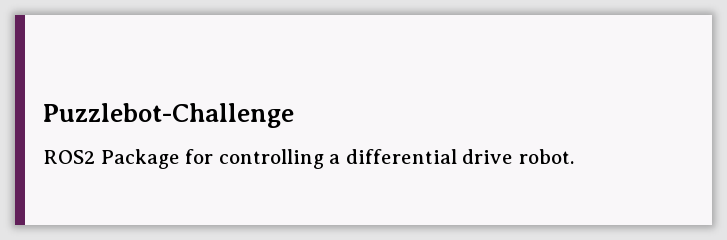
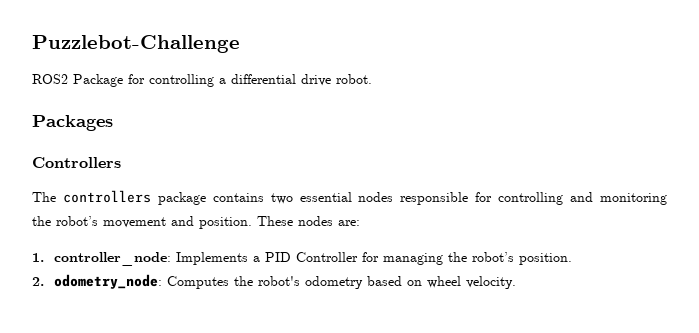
+ Packages
+ Controllers
+ The controllers package contains two essential nodes responsible for controlling and monitoring the robot’s movement and position. These nodes are:
+ 1. controller_node: Implements a PID Controller for managing the robot’s position.
+ 2. odometry_node: Computes the robot's odometry based on wheel velocity.

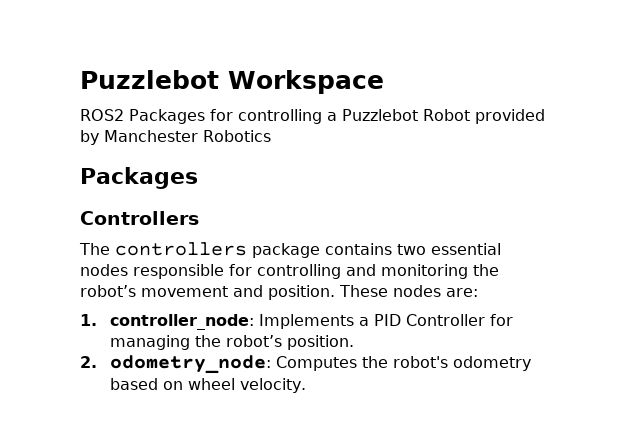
- Puzzlebot-Challenge
+ Puzzlebot Workspace
- ROS2 Package for controlling a differential drive robot.
+ ROS2 Packages for controlling a Puzzlebot Robot provided by Manchester Robotics

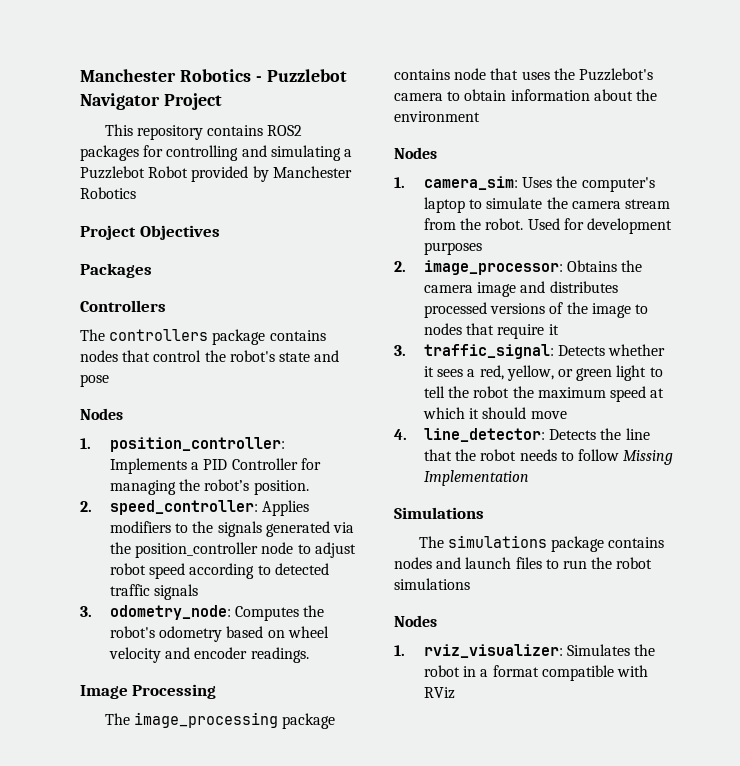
- Puzzlebot Workspace
- ROS2 Packages for controlling a Puzzlebot Robot provided by Manchester Robotics
+ Manchester Robotics - Puzzlebot Navigator Project
+ This repository contains ROS2 packages for controlling and simulating a Puzzlebot Robot provided by Manchester Robotics
+ Project Objectives
- The controllers package contains two essential nodes responsible for controlling and monitoring the robot’s movement and position. These nodes are:
- 1. controller_node: Implements a PID Controller for managing the robot’s position.
+ The controllers package contains nodes that control the robot's state and pose
+ Nodes
+ 1. position_controller: Implements a PID Controller for managing the robot’s position.
- 2. odometry_node: Computes the robot's odometry based on wheel velocity.
+ 2. speed_controller: Applies modifiers to the signals generated via the position_controller node to adjust robot speed according to detected traffic signals
+ 3. odometry_node: Computes the robot's odometry based on wheel velocity and encoder readings.
+ Image Processing
+ The image_processing package contains node that uses the Puzzlebot's camera to obtain information about the environment
+ Nodes
+ 1. camera_sim: Uses the computer's laptop to simulate the camera stream from the robot. Used for development purposes
+ 2. image_processor: Obtains the camera image and distributes processed versions of the image to nodes that require it
+ 3. traffic_signal: Detects whether it sees a red, yellow, or green light to tell the robot the maximum speed at which it should move
+ 4. line_detector: Detects the line that the robot needs to follow Missing Implementation
+ Simulations
+ The simulations package contains nodes and launch files to run the robot simulations
+ Nodes
+ 1. rviz_visualizer: Simulates the robot in a format compatible with RViz

